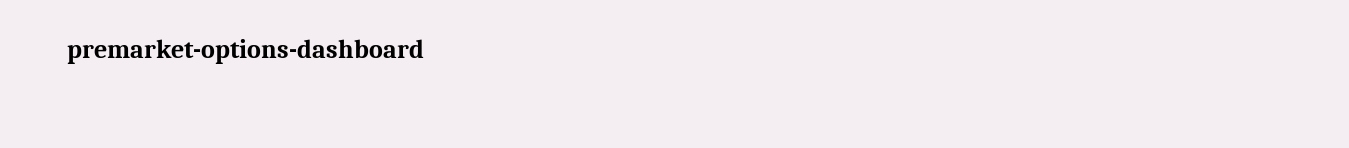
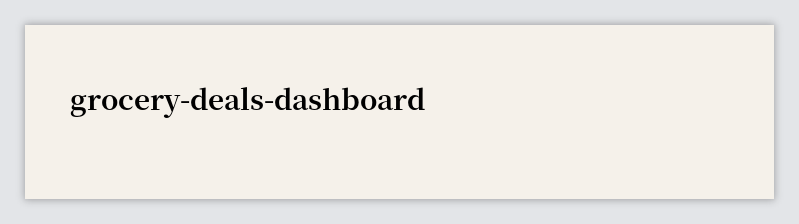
- premarket-options-dashboard
+ grocery-deals-dashboard

